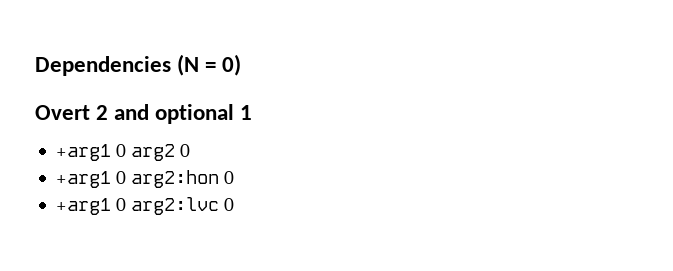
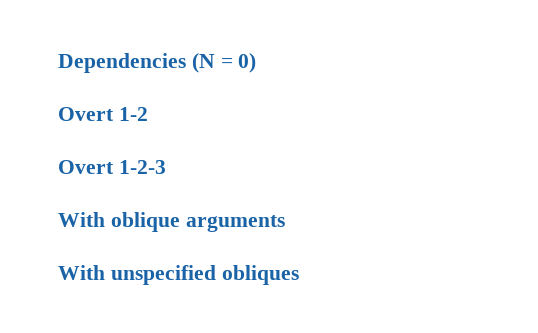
- Overt 2 and optional 1
- +arg1 0 arg2 0
- +arg1 0 arg2:hon 0
- +arg1 0 arg2:lvc 0
+ Overt 1-2
+ Overt 1-2-3
+ With oblique arguments
+ With unspecified obliques

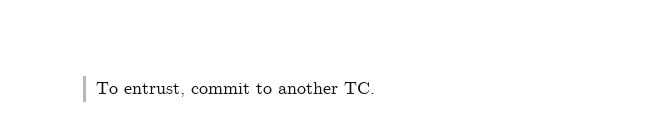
- Dependencies (N = 0)
- Overt 1-2
- Overt 1-2-3
- With oblique arguments
- With unspecified obliques
+ To entrust, commit to another TC.

